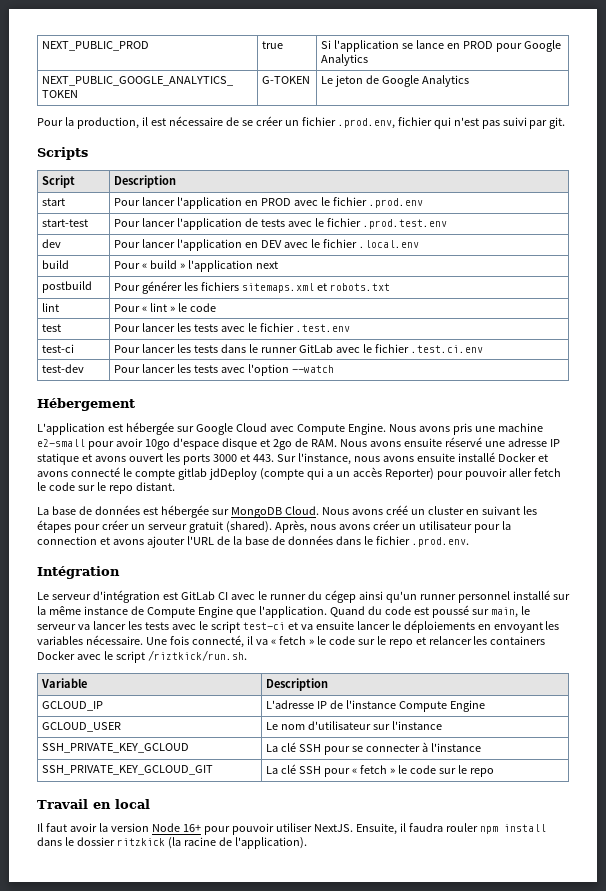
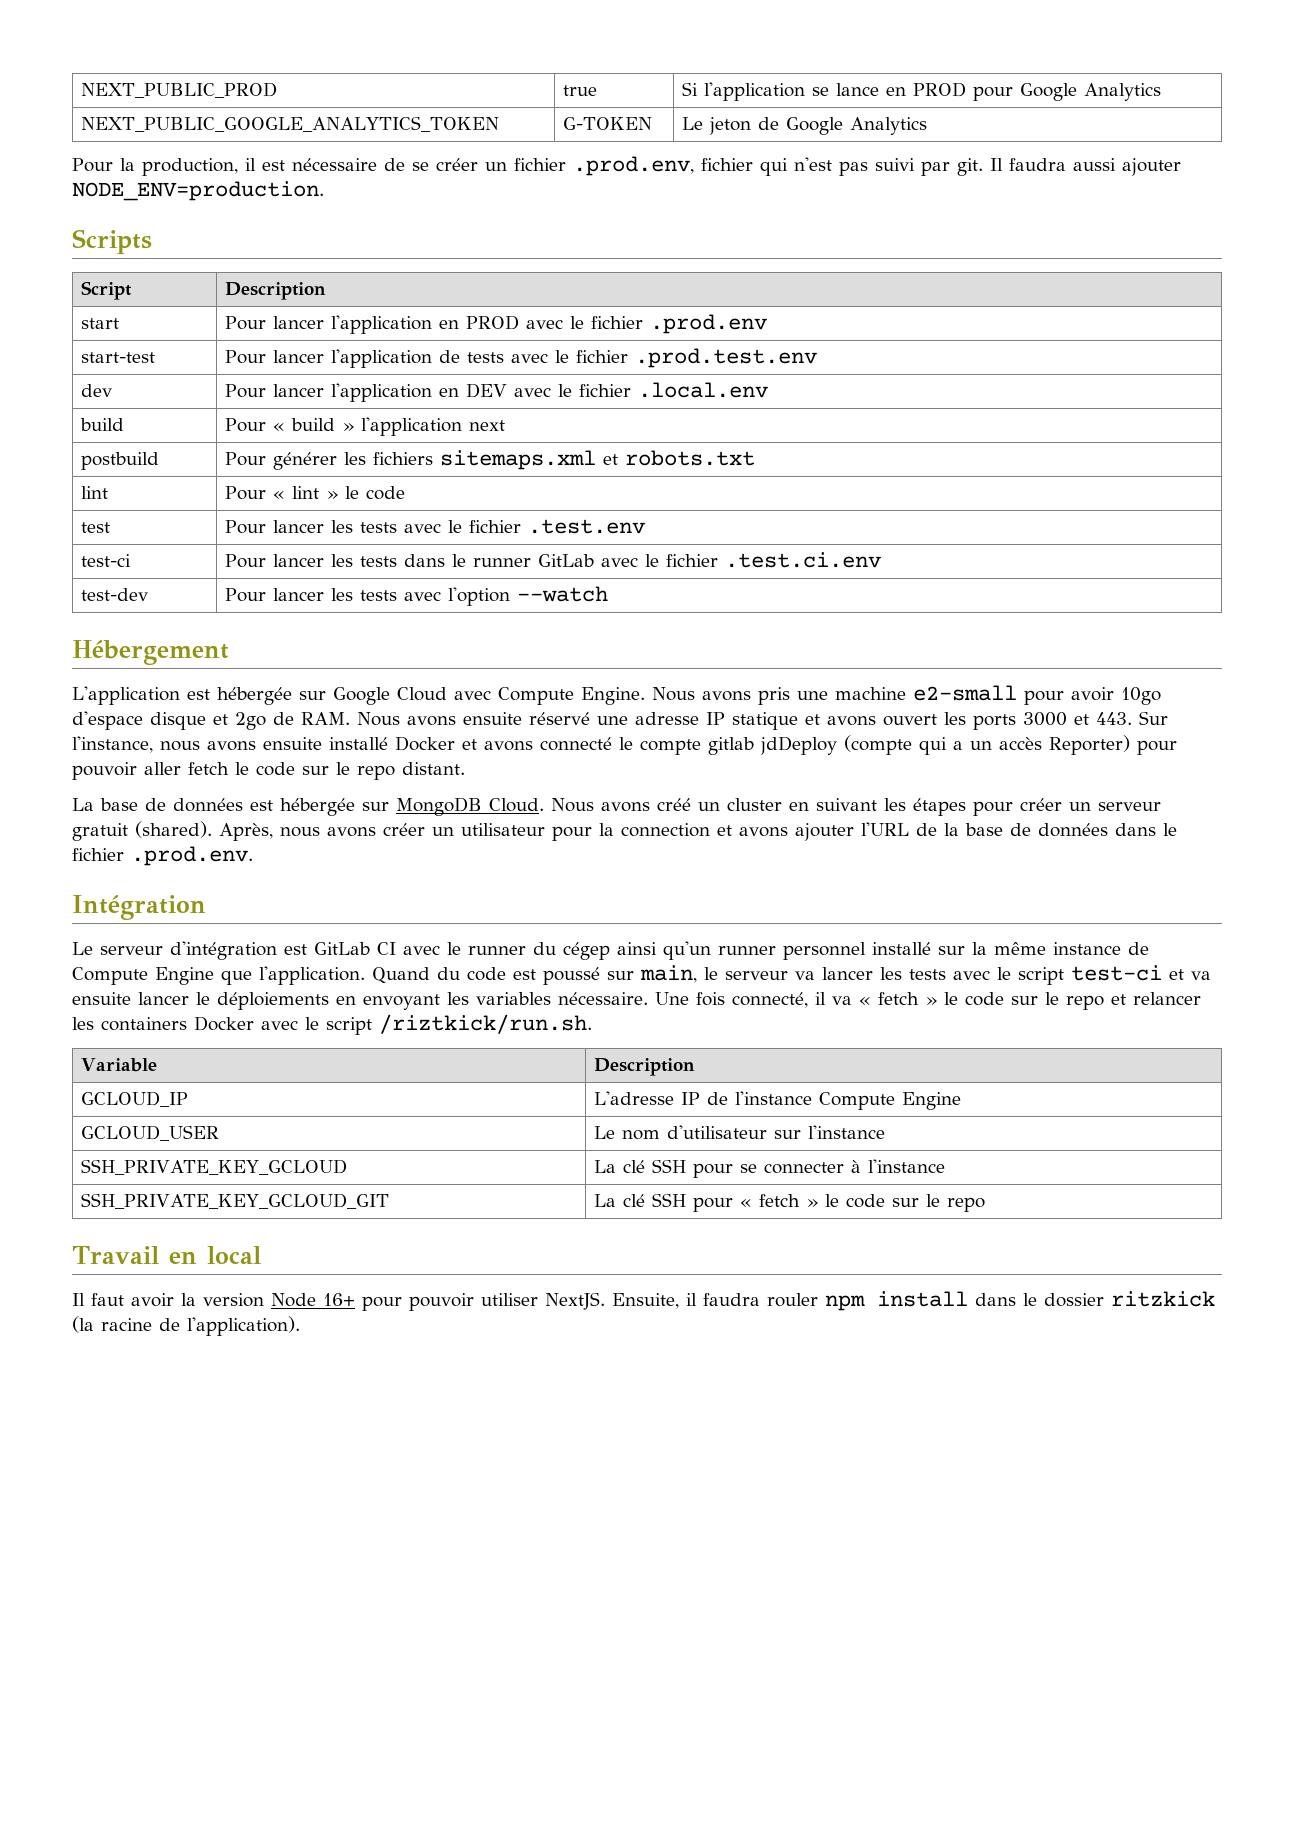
+ Il faudra aussi ajouter NODE_ENV=production.

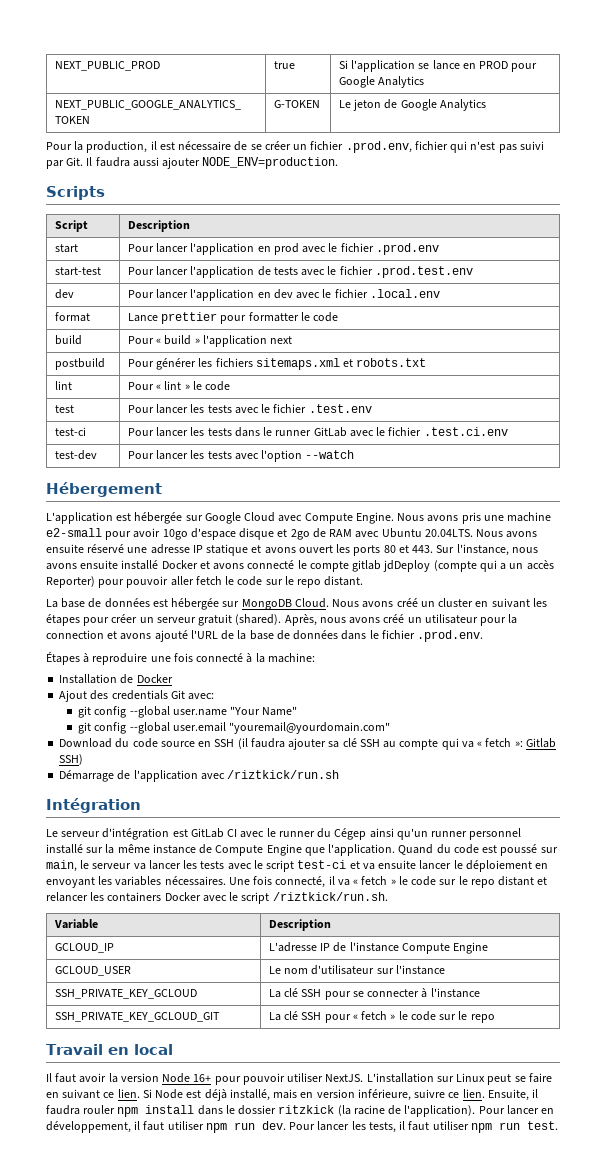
- Pour la production, il est nécessaire de se créer un fichier .prod.env, fichier qui n'est pas suivi par git. Il faudra aussi ajouter NODE_ENV=production.
+ Pour la production, il est nécessaire de se créer un fichier .prod.env, fichier qui n'est pas suivi par Git. Il faudra aussi ajouter NODE_ENV=production.
- start | Pour lancer l'application en PROD avec le fichier .prod.env
+ start | Pour lancer l'application en prod avec le fichier .prod.env
- dev | Pour lancer l'application en DEV avec le fichier .local.env
+ dev | Pour lancer l'application en dev avec le fichier .local.env
+ format | Lance prettier pour formatter le code
- Nous avons pris une machine e2-small pour avoir 10go d'espace disque et 2go de RAM. Nous avons ensuite réservé une adresse IP statique et avons ouvert les ports 3000 et 443. Sur l'instance, nous avons ensuite installé Docker et avons connecté le compte gitlab jdDeploy (compte qui a un accès Reporter) pour pouvoir aller fetch le code sur le repo distant.
+ Nous avons pris une machine e2-small pour avoir 10go d'espace disque et 2go de RAM avec Ubuntu 20.04LTS. Nous avons ensuite réservé une adresse IP statique et avons ouvert les ports 80 et 443. Sur l'instance, nous avons ensuite installé Docker et avons connecté le compte gitlab jdDeploy (compte qui a un accès Reporter) pour pouvoir aller fetch le code sur le repo distant.
- Après, nous avons créer un utilisateur pour la connection et avons ajouter l'URL de la base de données dans le fichier .prod.env.
+ Après, nous avons créé un utilisateur pour la connection et avons ajouté l'URL de la base de données dans le fichier .prod.env.
+ Étapes à reproduire une fois connecté à la machine:
+ Installation de Docker
+ Ajout des credentials Git avec:
+ git config --global user.name "Your Name"
+ git config --global user.email "youremail@yourdomain.com"
+ Download du code source en SSH (il faudra ajouter sa clé SSH au compte qui va « fetch »: Gitlab SSH)
+ Démarrage de l'application avec /riztkick/run.sh
- Le serveur d'intégration est GitLab CI avec le runner du cégep ainsi qu'un runner personnel installé sur la même instance de Compute Engine que l'application.
+ Le serveur d'intégration est GitLab CI avec le runner du Cégep ainsi qu'un runner personnel installé sur la même instance de Compute Engine que l'application.
- Quand du code est poussé sur main, le serveur va lancer les tests avec le script test-ci et va ensuite lancer le déploiements en envoyant les variables nécessaire.
+ Quand du code est poussé sur main, le serveur va lancer les tests avec le script test-ci et va ensuite lancer le déploiement en envoyant les variables nécessaires.
- Une fois connecté, il va « fetch » le code sur le repo et relancer les containers Docker avec le script /riztkick/run.sh.
+ Une fois connecté, il va « fetch » le code sur le repo distant et relancer les containers Docker avec le script /riztkick/run.sh.
+ L'installation sur Linux peut se faire en suivant ce lien. Si Node est déjà installé, mais en version inférieure, suivre ce lien.
+ Pour lancer en développement, il faut utiliser npm run dev. Pour lancer les tests, il faut utiliser npm run test.

